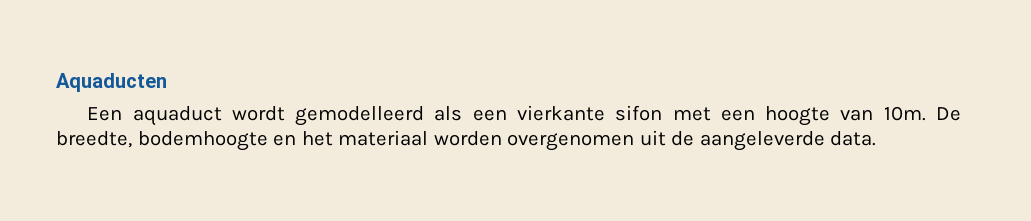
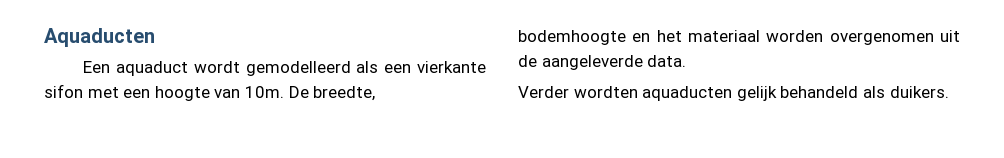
+ Verder wordten aquaducten gelijk behandeld als duikers.

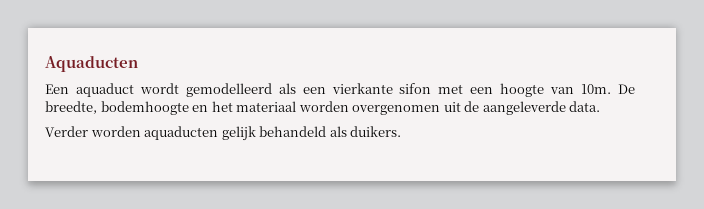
- Verder wordten aquaducten gelijk behandeld als duikers.
+ Verder worden aquaducten gelijk behandeld als duikers.

